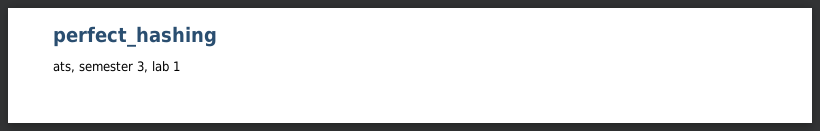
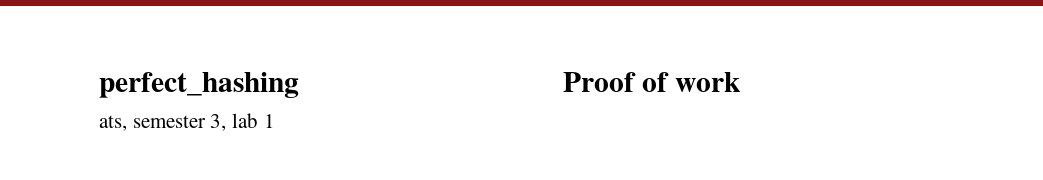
+ Proof of work

